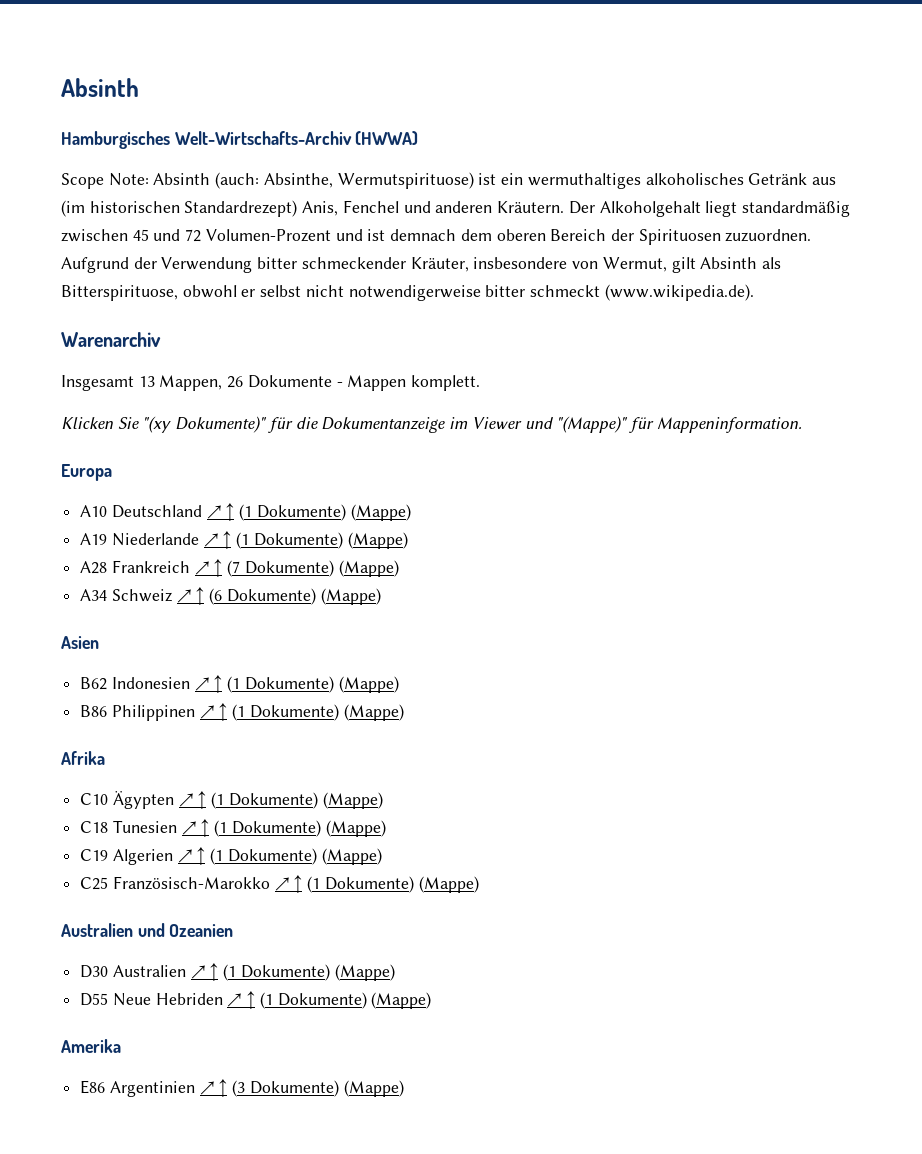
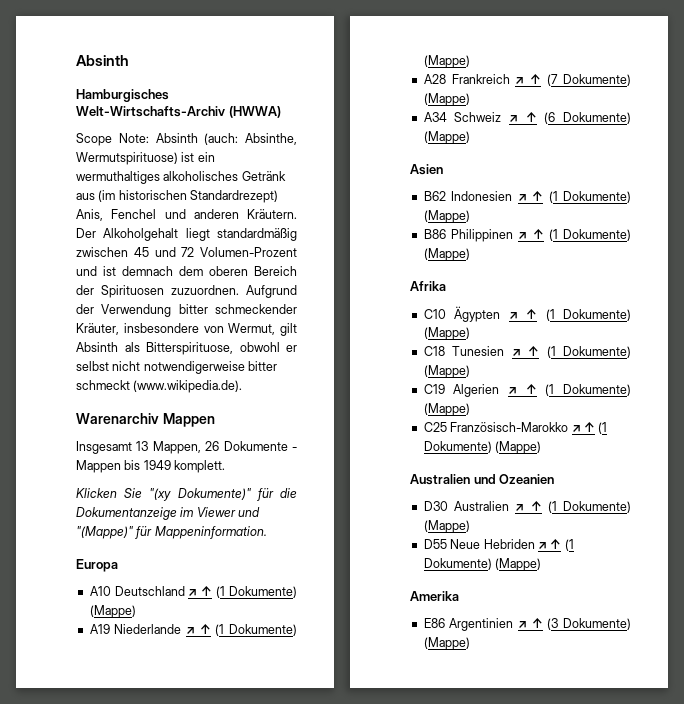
- Warenarchiv
+ Warenarchiv Mappen
- Insgesamt 13 Mappen, 26 Dokumente - Mappen komplett.
+ Insgesamt 13 Mappen, 26 Dokumente - Mappen bis 1949 komplett.

